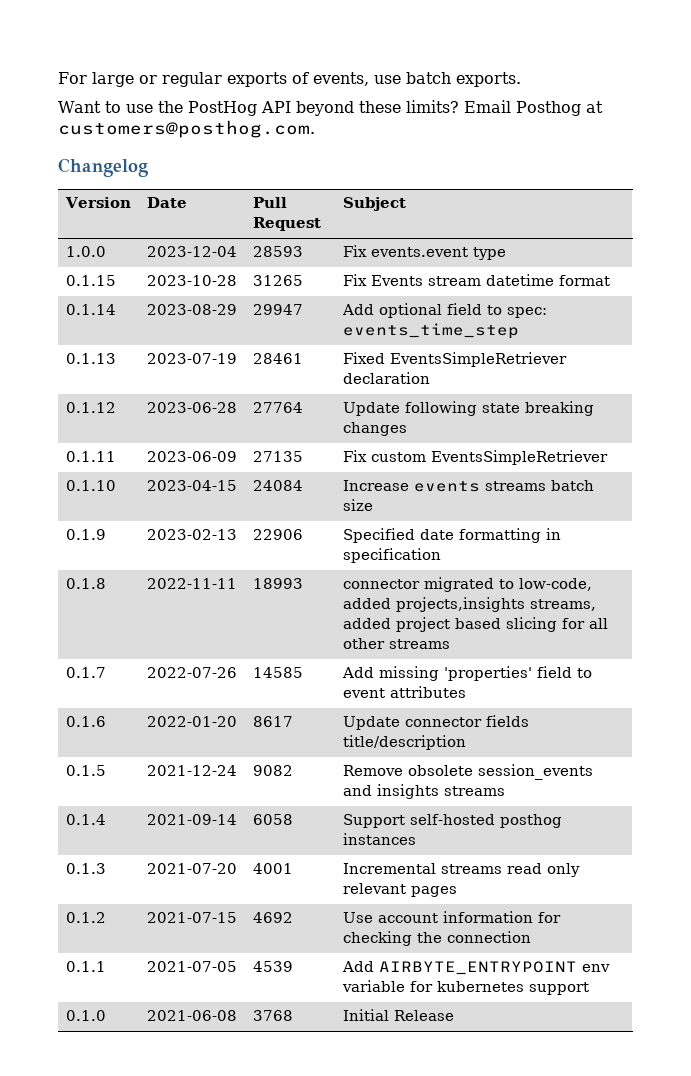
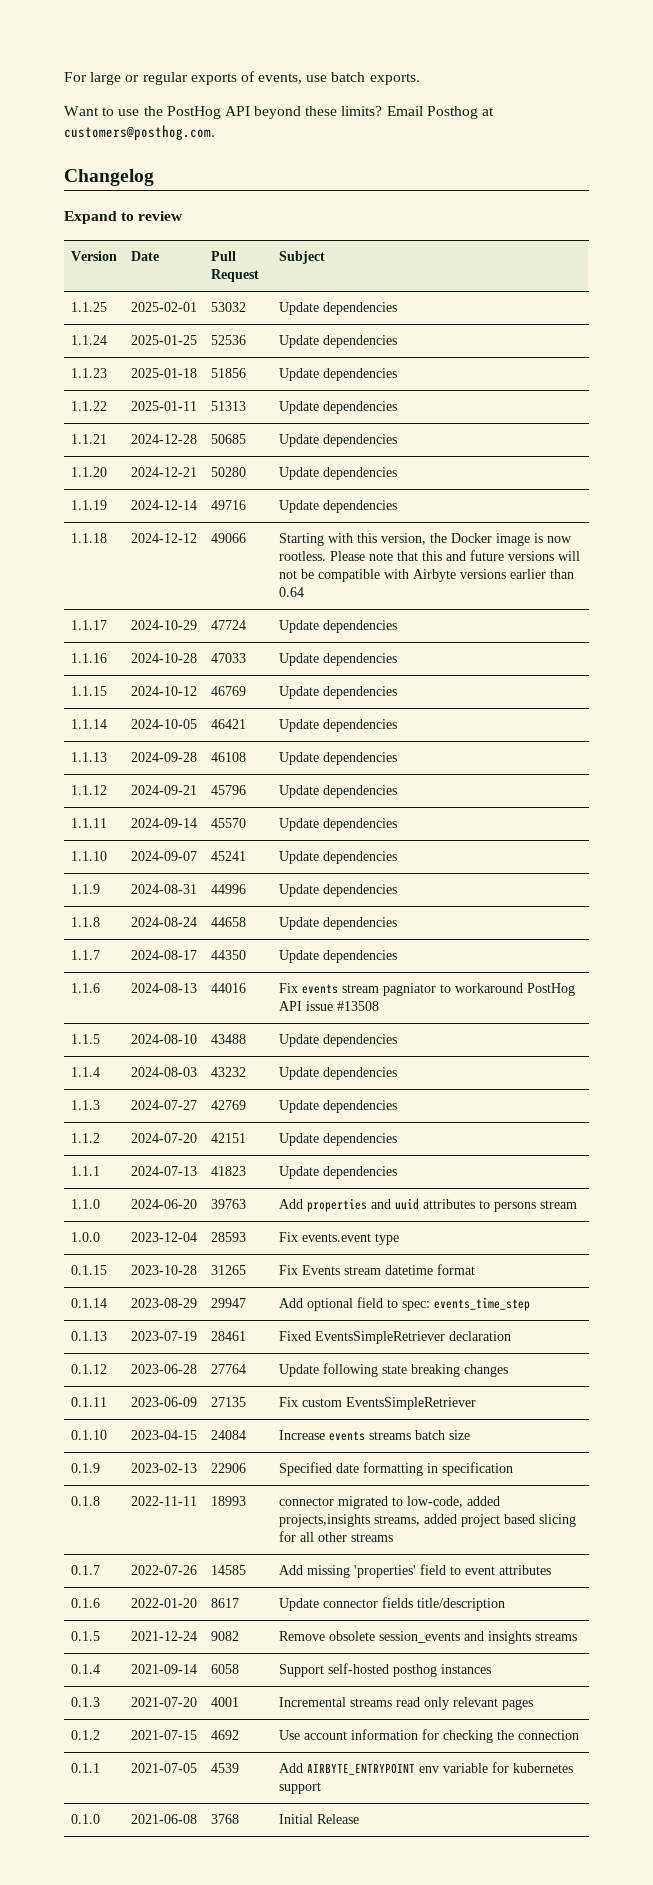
+ Expand to review
+ 1.1.25 | 2025-02-01 | 53032 | Update dependencies
+ 1.1.24 | 2025-01-25 | 52536 | Update dependencies
+ 1.1.23 | 2025-01-18 | 51856 | Update dependencies
+ 1.1.22 | 2025-01-11 | 51313 | Update dependencies
+ 1.1.21 | 2024-12-28 | 50685 | Update dependencies
+ 1.1.20 | 2024-12-21 | 50280 | Update dependencies
+ 1.1.19 | 2024-12-14 | 49716 | Update dependencies
+ 1.1.18 | 2024-12-12 | 49066 | Starting with this version, the Docker image is now rootless. Please note that this and future versions will not be compatible with Airbyte versions earlier than 0.64
+ 1.1.17 | 2024-10-29 | 47724 | Update dependencies
+ 1.1.16 | 2024-10-28 | 47033 | Update dependencies
+ 1.1.15 | 2024-10-12 | 46769 | Update dependencies
+ 1.1.14 | 2024-10-05 | 46421 | Update dependencies
+ 1.1.13 | 2024-09-28 | 46108 | Update dependencies
+ 1.1.12 | 2024-09-21 | 45796 | Update dependencies
+ 1.1.11 | 2024-09-14 | 45570 | Update dependencies
+ 1.1.10 | 2024-09-07 | 45241 | Update dependencies
+ 1.1.9 | 2024-08-31 | 44996 | Update dependencies
+ 1.1.8 | 2024-08-24 | 44658 | Update dependencies
+ 1.1.7 | 2024-08-17 | 44350 | Update dependencies
+ 1.1.6 | 2024-08-13 | 44016 | Fix events stream pagniator to workaround PostHog API issue #13508
+ 1.1.5 | 2024-08-10 | 43488 | Update dependencies
+ 1.1.4 | 2024-08-03 | 43232 | Update dependencies
+ 1.1.3 | 2024-07-27 | 42769 | Update dependencies
+ 1.1.2 | 2024-07-20 | 42151 | Update dependencies
+ 1.1.1 | 2024-07-13 | 41823 | Update dependencies
+ 1.1.0 | 2024-06-20 | 39763 | Add properties and uuid attributes to persons stream

